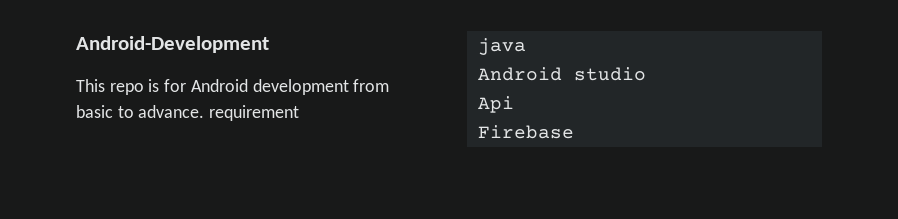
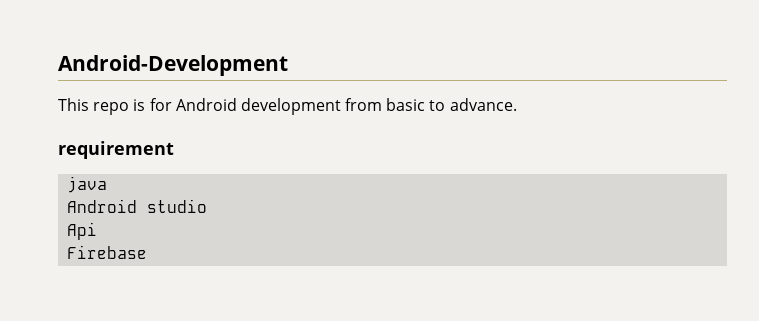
- This repo is for Android development from basic to advance. requirement
+ This repo is for Android development from basic to advance.
+ requirement

